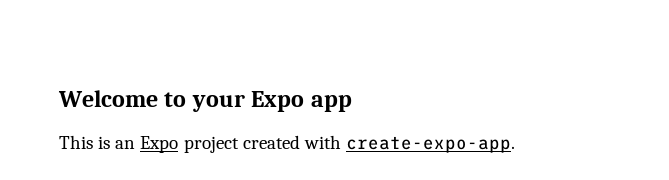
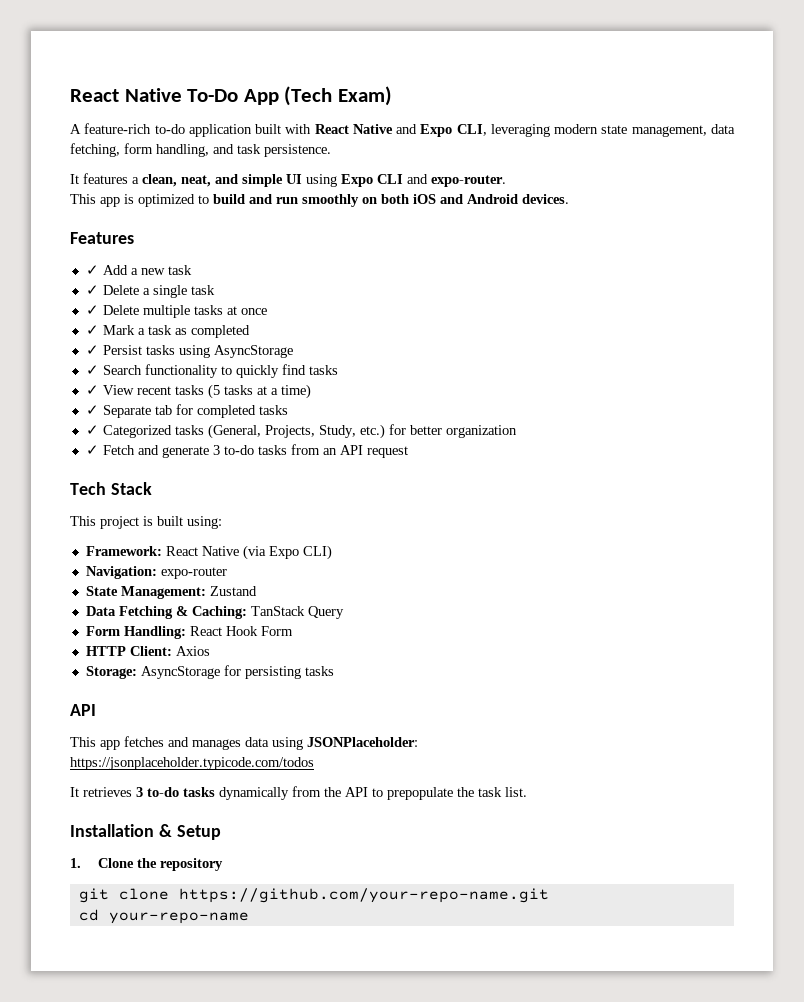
- Welcome to your Expo app
- This is an Expo project created with create-expo-app.
+ React Native To-Do App (Tech Exam)
+ A feature-rich to-do application built with React Native and Expo CLI, leveraging modern state management, data fetching, form handling, and task persistence.
+ It features a clean, neat, and simple UI using Expo CLI and expo-router.
+ This app is optimized to build and run smoothly on both iOS and Android devices.
+ Features
+ ✓ Add a new task
+ ✓ Delete a single task
+ ✓ Delete multiple tasks at once
+ ✓ Mark a task as completed
+ ✓ Persist tasks using AsyncStorage
+ ✓ Search functionality to quickly find tasks
+ ✓ View recent tasks (5 tasks at a time)
+ ✓ Separate tab for completed tasks
+ ✓ Categorized tasks (General, Projects, Study, etc.) for better organization
+ ✓ Fetch and generate 3 to-do tasks from an API request
+ Tech Stack
+ This project is built using:
+ Framework: React Native (via Expo CLI)
+ Navigation: expo-router
+ State Management: Zustand
+ Data Fetching & Caching: TanStack Query
+ Form Handling: React Hook Form
+ HTTP Client: Axios
+ Storage: AsyncStorage for persisting tasks
+ API
+ This app fetches and manages data using JSONPlaceholder:
+ https://jsonplaceholder.typicode.com/todos
+ It retrieves 3 to-do tasks dynamically from the API to prepopulate the task list.
+ Installation & Setup
+ 1. Clone the repository
+ git clone https://github.com/your-repo-name.git
+ cd your-repo-name

